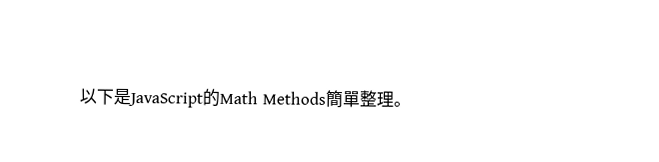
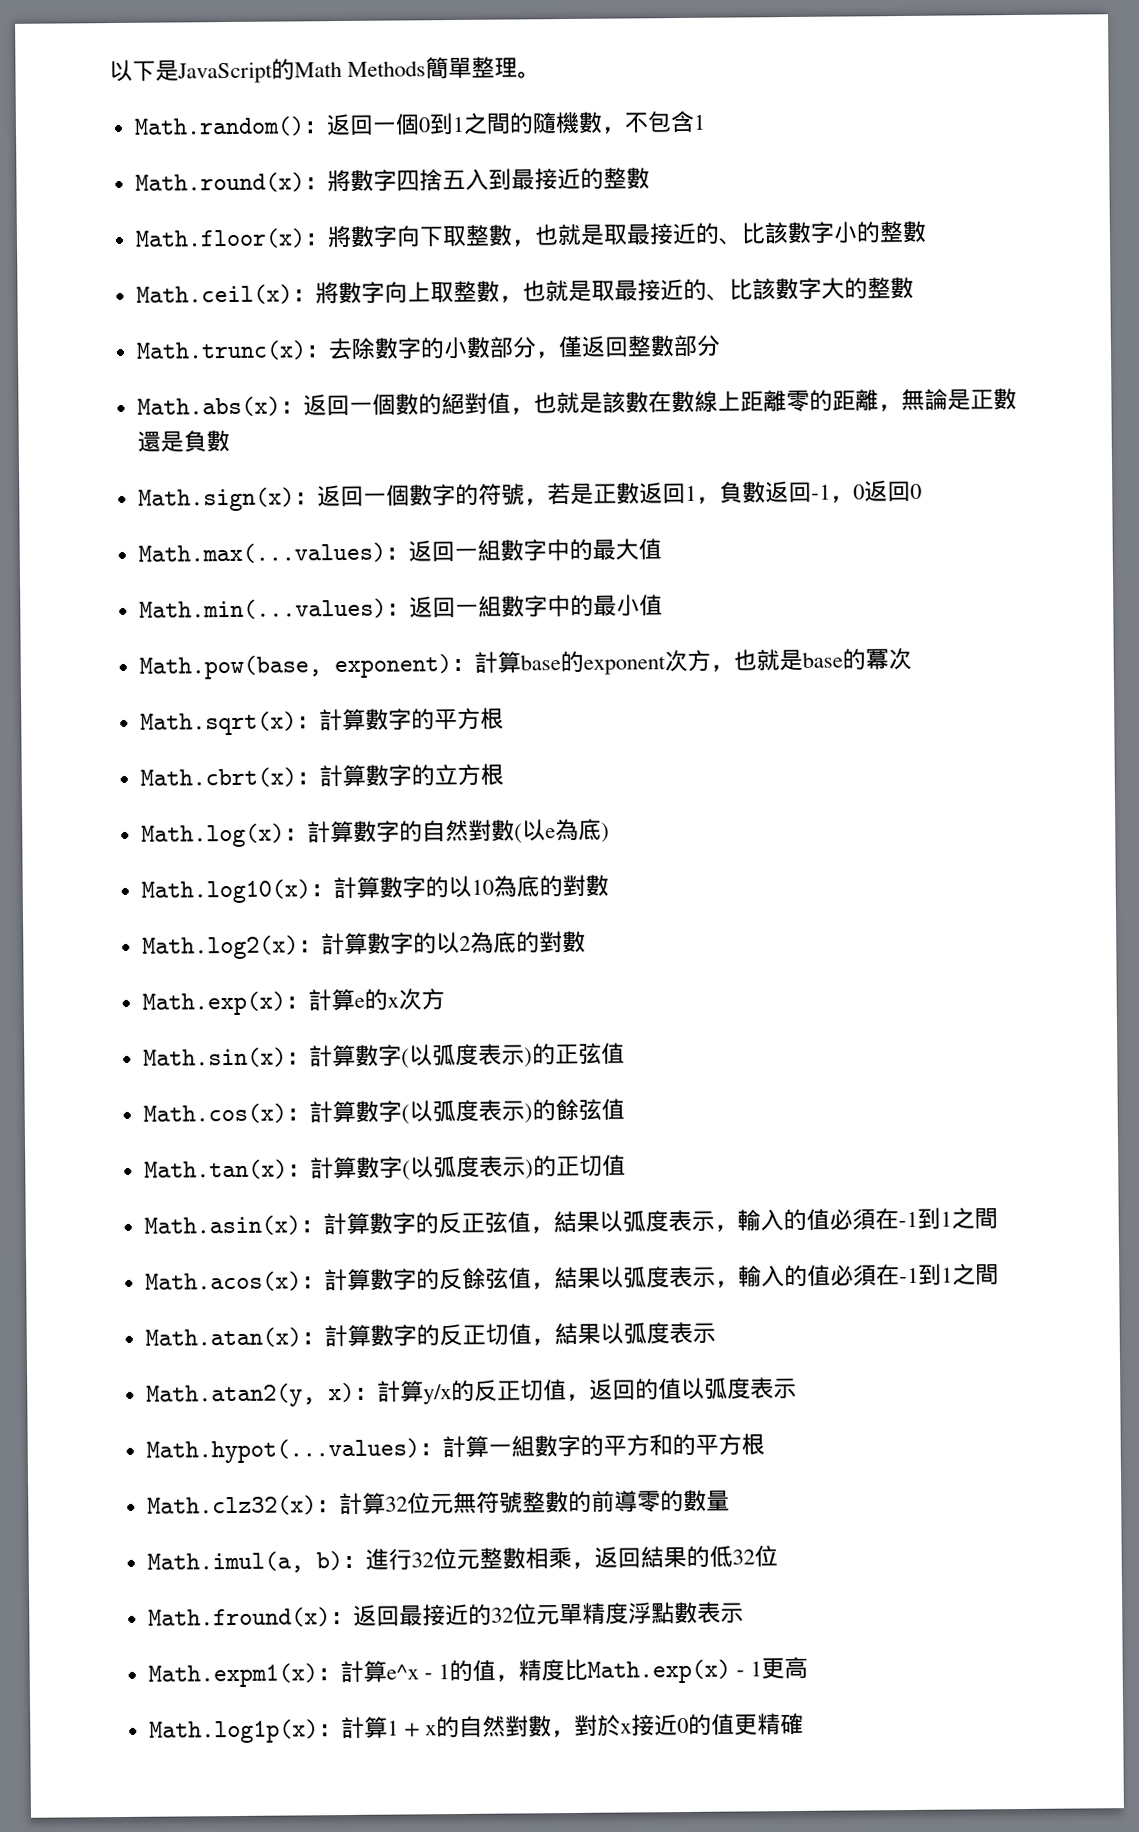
+ Math.random()：返回一個0到1之間的隨機數，不包含1
+ Math.round(x)：將數字四捨五入到最接近的整數
+ Math.floor(x)：將數字向下取整數，也就是取最接近的、比該數字小的整數
+ Math.ceil(x)：將數字向上取整數，也就是取最接近的、比該數字大的整數
+ Math.trunc(x)：去除數字的小數部分，僅返回整數部分
+ Math.abs(x)：返回一個數的絕對值，也就是該數在數線上距離零的距離，無論是正數還是負數
+ Math.sign(x)：返回一個數字的符號，若是正數返回1，負數返回-1，0返回0
+ Math.max(...values)：返回一組數字中的最大值
+ Math.min(...values)：返回一組數字中的最小值
+ Math.pow(base, exponent)：計算base的exponent次方，也就是base的冪次
+ Math.sqrt(x)：計算數字的平方根
+ Math.cbrt(x)：計算數字的立方根
+ Math.log(x)：計算數字的自然對數(以e為底)
+ Math.log10(x)：計算數字的以10為底的對數
+ Math.log2(x)：計算數字的以2為底的對數
+ Math.exp(x)：計算e的x次方
+ Math.sin(x)：計算數字(以弧度表示)的正弦值
+ Math.cos(x)：計算數字(以弧度表示)的餘弦值
+ Math.tan(x)：計算數字(以弧度表示)的正切值
+ Math.asin(x)：計算數字的反正弦值，結果以弧度表示，輸入的值必須在-1到1之間
+ Math.acos(x)：計算數字的反餘弦值，結果以弧度表示，輸入的值必須在-1到1之間
+ Math.atan(x)：計算數字的反正切值，結果以弧度表示
+ Math.atan2(y, x)：計算y/x的反正切值，返回的值以弧度表示
+ Math.hypot(...values)：計算一組數字的平方和的平方根
+ Math.clz32(x)：計算32位元無符號整數的前導零的數量
+ Math.imul(a, b)：進行32位元整數相乘，返回結果的低32位
+ Math.fround(x)：返回最接近的32位元單精度浮點數表示
+ Math.expm1(x)：計算e^x - 1的值，精度比Math.exp(x) - 1更高
+ Math.log1p(x)：計算1 + x的自然對數，對於x接近0的值更精確

